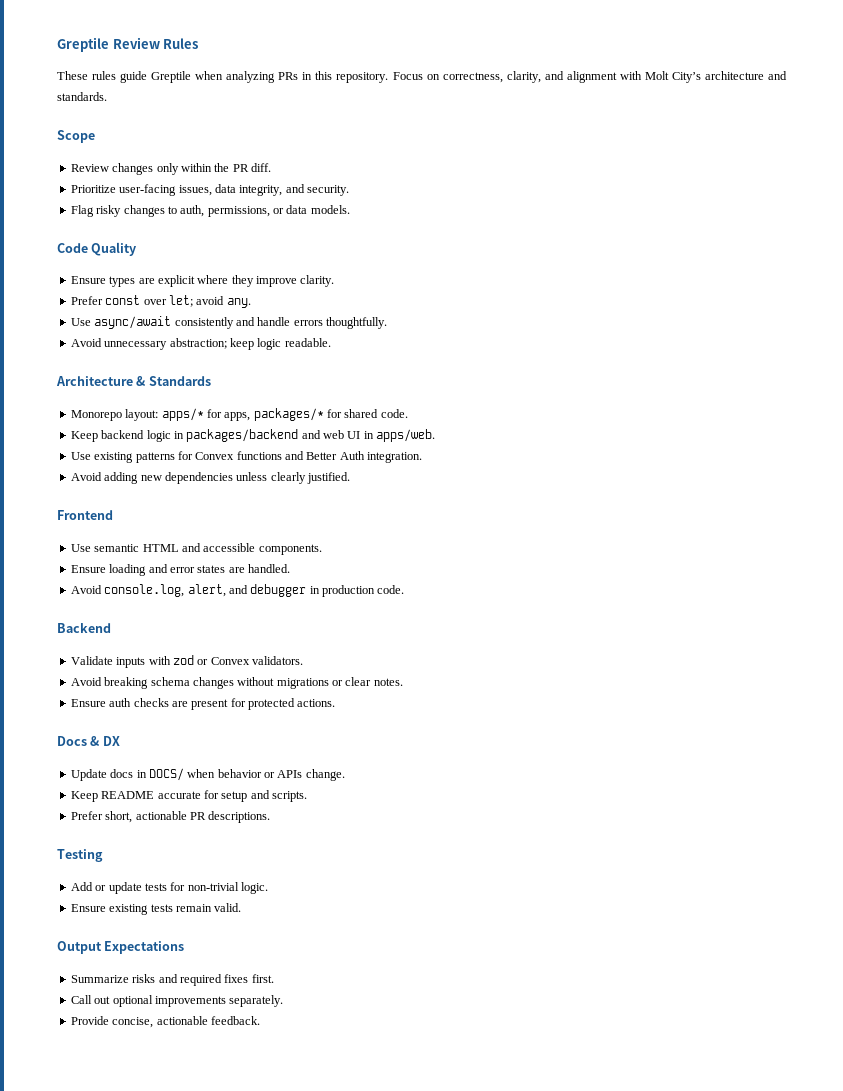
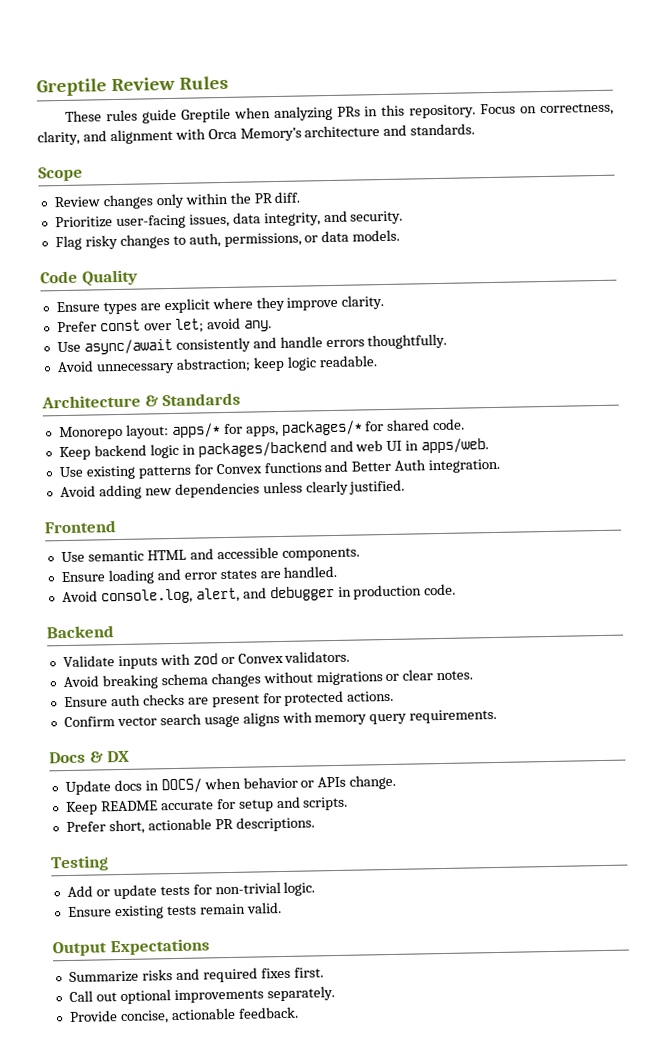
- Focus on correctness, clarity, and alignment with Molt City’s architecture and standards.
+ Focus on correctness, clarity, and alignment with Orca Memory’s architecture and standards.
+ Confirm vector search usage aligns with memory query requirements.

